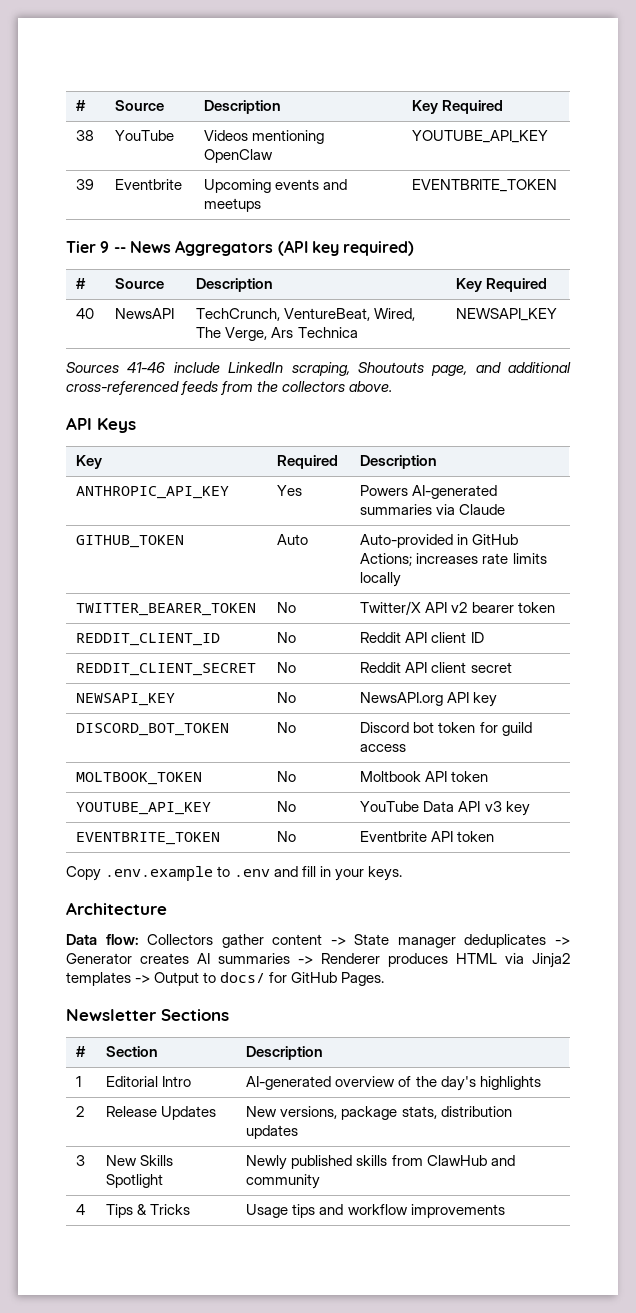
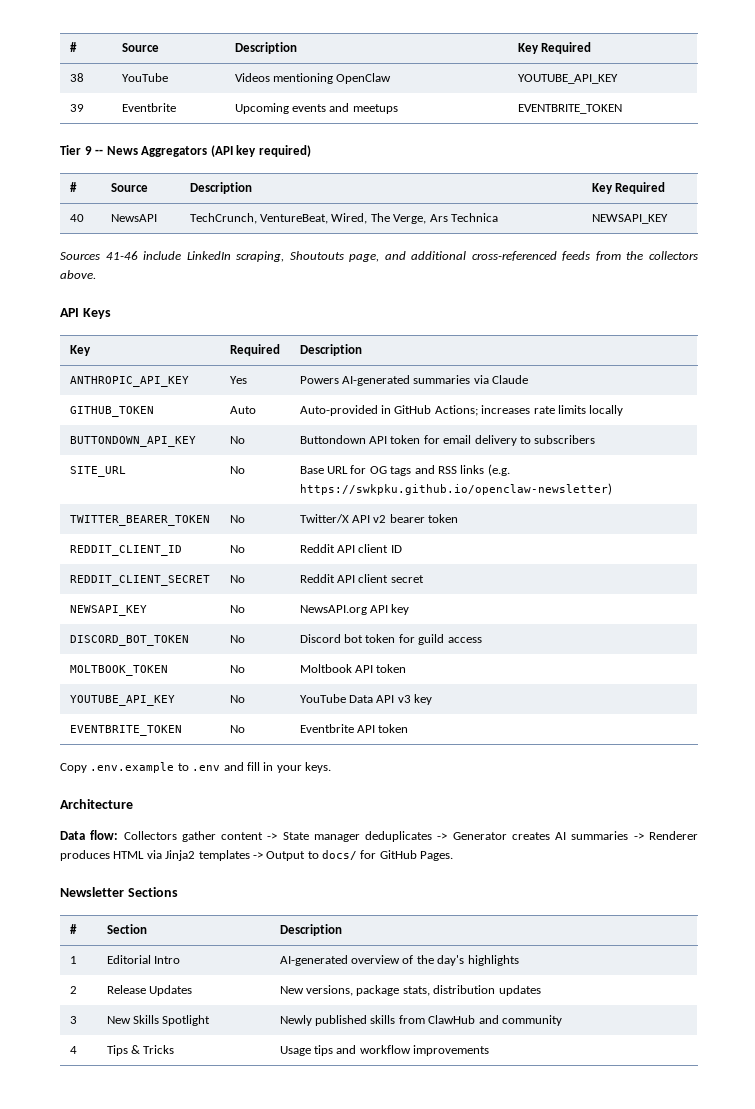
+ BUTTONDOWN_API_KEY | No | Buttondown API token for email delivery to subscribers
+ SITE_URL | No | Base URL for OG tags and RSS links (e.g. https://swkpku.github.io/openclaw-newsletter)

